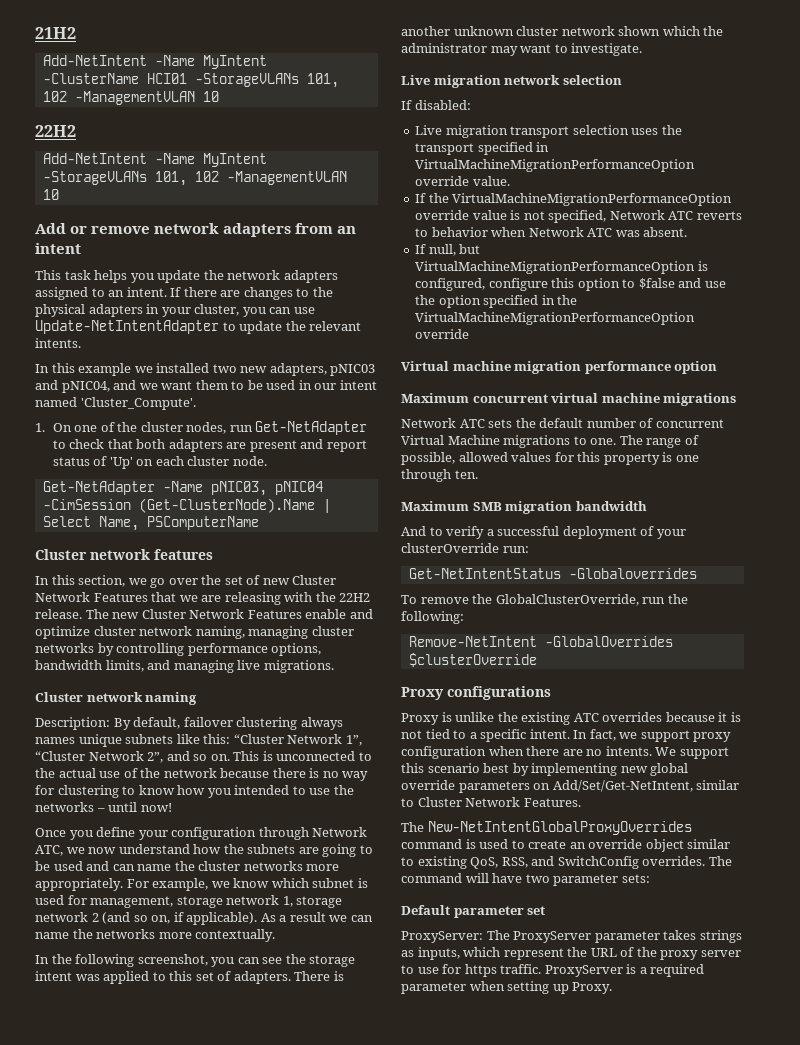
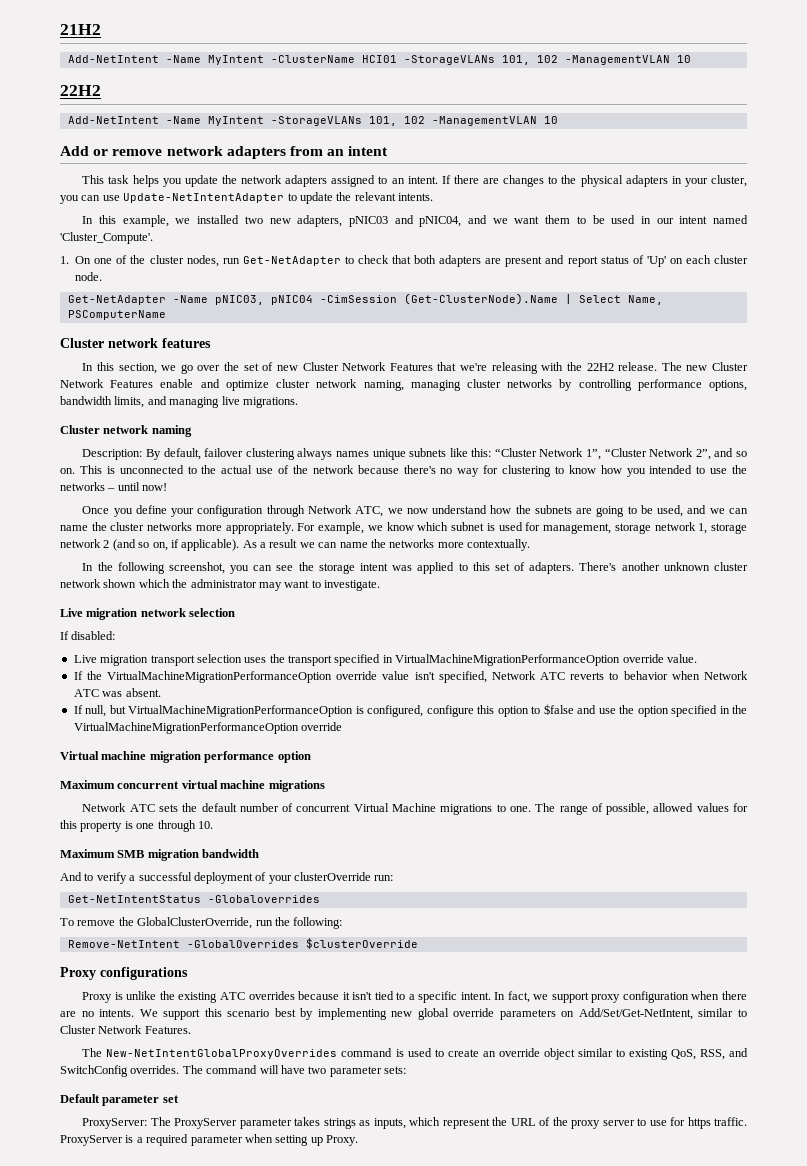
- In this example we installed two new adapters, pNIC03 and pNIC04, and we want them to be used in our intent named 'Cluster_Compute'.
+ In this example, we installed two new adapters, pNIC03 and pNIC04, and we want them to be used in our intent named 'Cluster_Compute'.
- In this section, we go over the set of new Cluster Network Features that we are releasing with the 22H2 release.
+ In this section, we go over the set of new Cluster Network Features that we're releasing with the 22H2 release.
- This is unconnected to the actual use of the network because there is no way for clustering to know how you intended to use the networks – until now!
+ This is unconnected to the actual use of the network because there's no way for clustering to know how you intended to use the networks – until now!
- Once you define your configuration through Network ATC, we now understand how the subnets are going to be used and can name the cluster networks more appropriately.
+ Once you define your configuration through Network ATC, we now understand how the subnets are going to be used, and we can name the cluster networks more appropriately.
- There is another unknown cluster network shown which the administrator may want to investigate.
+ There's another unknown cluster network shown which the administrator may want to investigate.
- If the VirtualMachineMigrationPerformanceOption override value is not specified, Network ATC reverts to behavior when Network ATC was absent.
+ If the VirtualMachineMigrationPerformanceOption override value isn't specified, Network ATC reverts to behavior when Network ATC was absent.
- The range of possible, allowed values for this property is one through ten.
+ The range of possible, allowed values for this property is one through 10.
- Proxy is unlike the existing ATC overrides because it is not tied to a specific intent.
+ Proxy is unlike the existing ATC overrides because it isn't tied to a specific intent.

